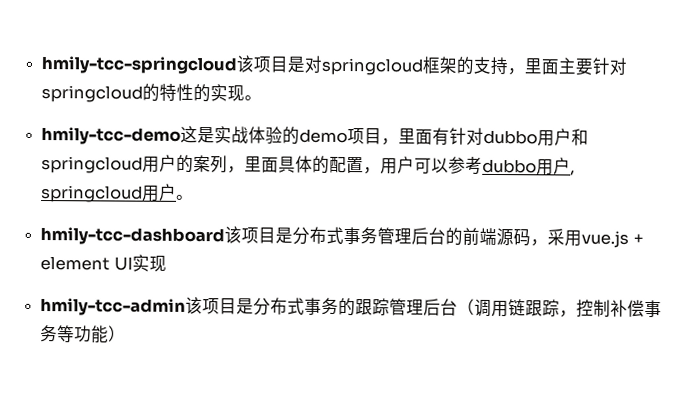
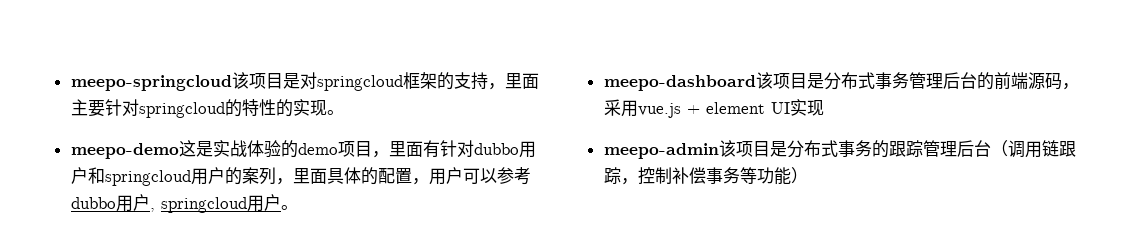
- hmily-tcc-springcloud该项目是对springcloud框架的支持，里面主要针对springcloud的特性的实现。
+ meepo-springcloud该项目是对springcloud框架的支持，里面主要针对springcloud的特性的实现。
- hmily-tcc-demo这是实战体验的demo项目，里面有针对dubbo用户和springcloud用户的案列，里面具体的配置，用户可以参考dubbo用户, springcloud用户。
+ meepo-demo这是实战体验的demo项目，里面有针对dubbo用户和springcloud用户的案列，里面具体的配置，用户可以参考dubbo用户, springcloud用户。
- hmily-tcc-dashboard该项目是分布式事务管理后台的前端源码，采用vue.js + element UI实现
+ meepo-dashboard该项目是分布式事务管理后台的前端源码，采用vue.js + element UI实现
- hmily-tcc-admin该项目是分布式事务的跟踪管理后台（调用链跟踪，控制补偿事务等功能）
+ meepo-admin该项目是分布式事务的跟踪管理后台（调用链跟踪，控制补偿事务等功能）

